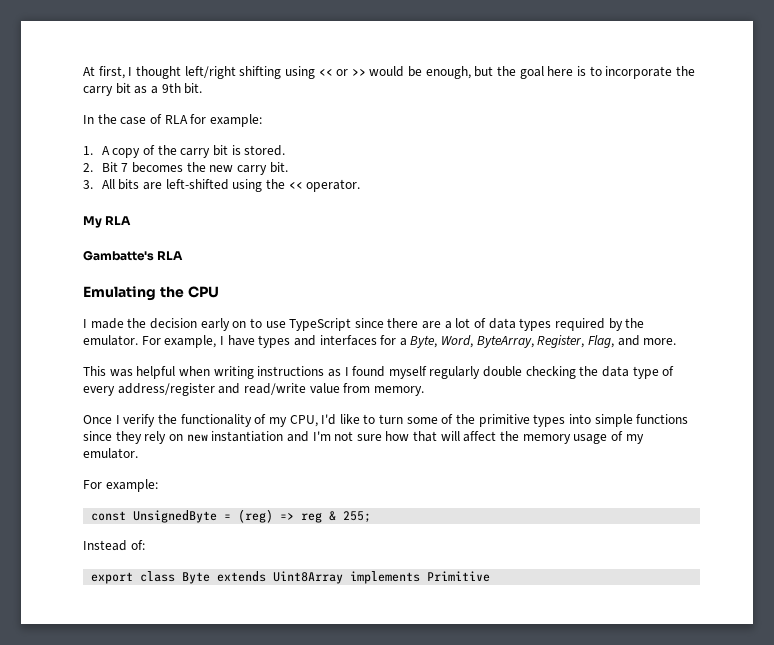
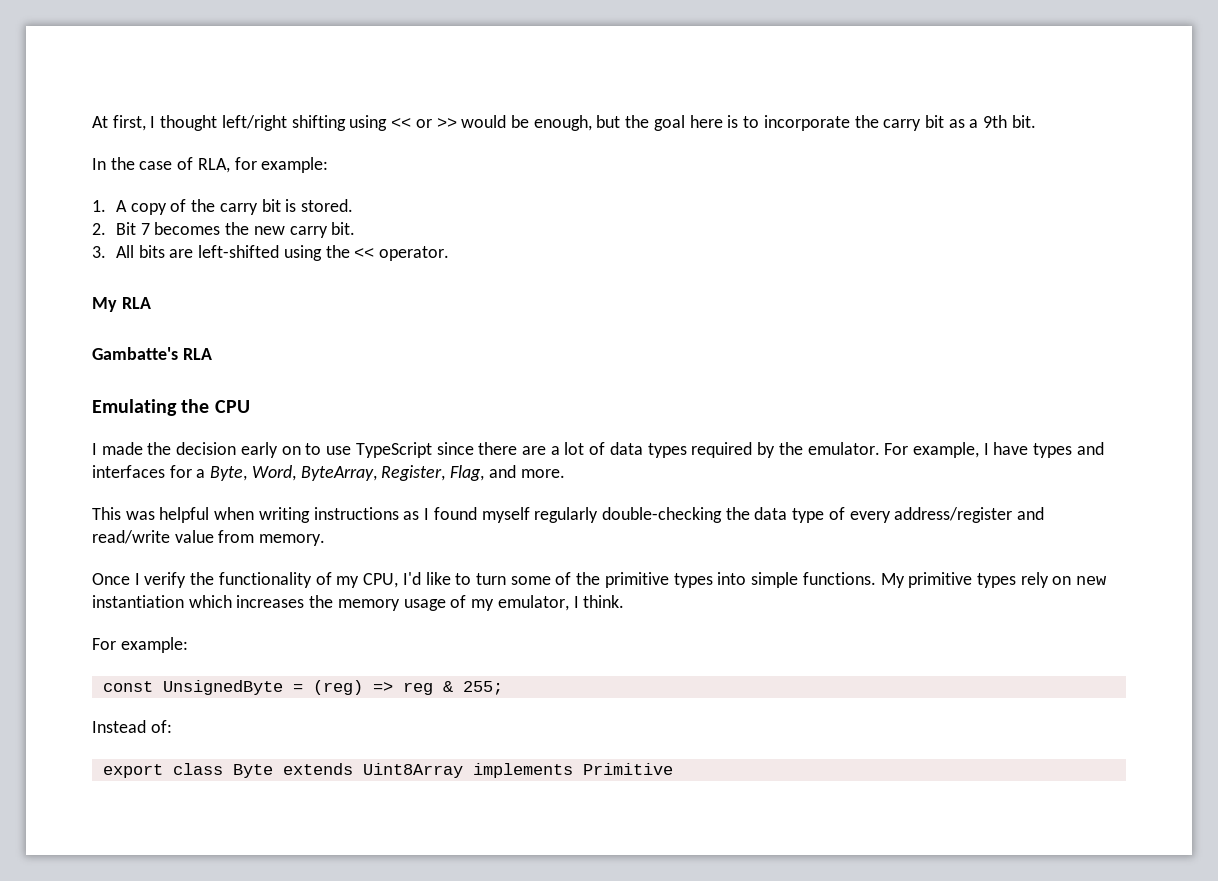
- In the case of RLA for example:
+ In the case of RLA, for example:
- This was helpful when writing instructions as I found myself regularly double checking the data type of every address/register and read/write value from memory.
+ This was helpful when writing instructions as I found myself regularly double-checking the data type of every address/register and read/write value from memory.
- Once I verify the functionality of my CPU, I'd like to turn some of the primitive types into simple functions since they rely on new instantiation and I'm not sure how that will affect the memory usage of my emulator.
+ Once I verify the functionality of my CPU, I'd like to turn some of the primitive types into simple functions. My primitive types rely on new instantiation which increases the memory usage of my emulator, I think.

